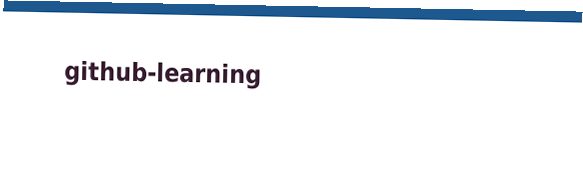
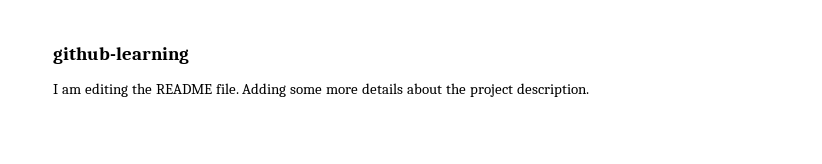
+ I am editing the README file. Adding some more details about the project description.

